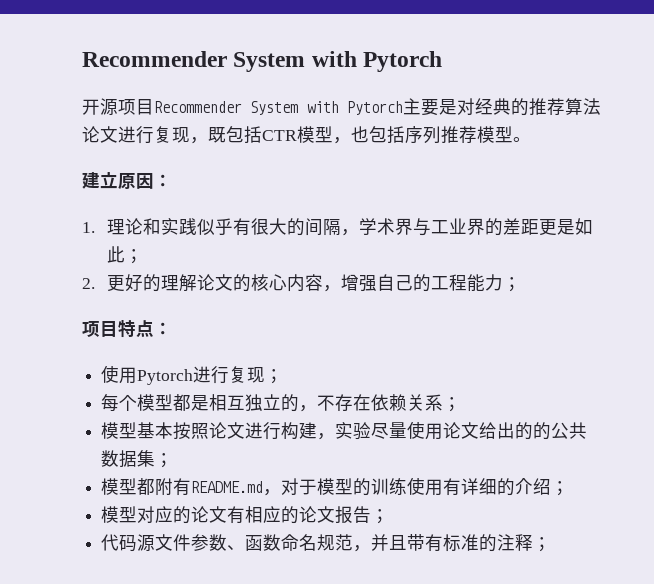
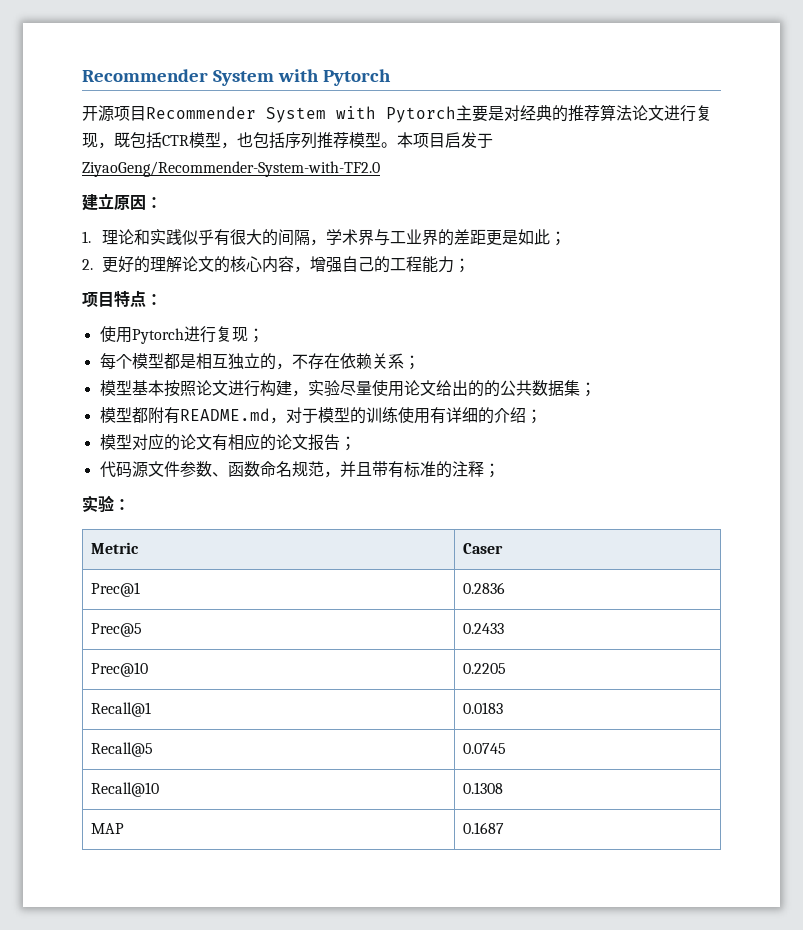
+ 本项目启发于ZiyaoGeng/Recommender-System-with-TF2.0
+ 实验：
+ Metric | Caser
+ Prec@1 | 0.2836
+ Prec@5 | 0.2433
+ Prec@10 | 0.2205
+ Recall@1 | 0.0183
+ Recall@5 | 0.0745
+ Recall@10 | 0.1308
+ MAP | 0.1687

